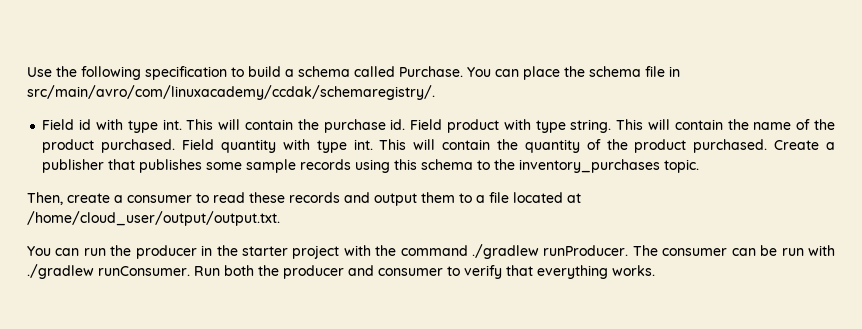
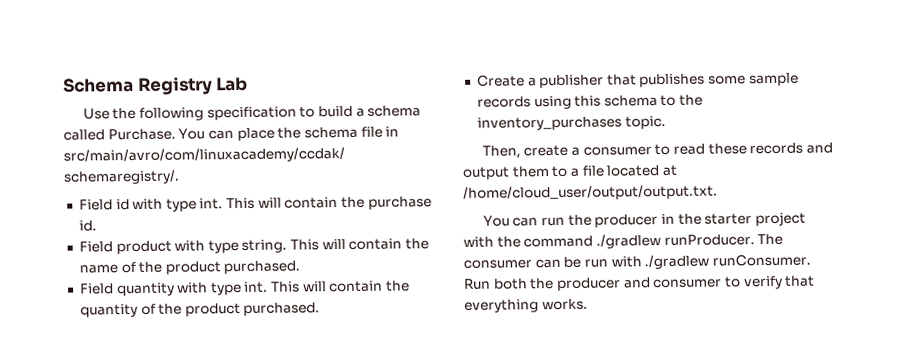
+ Schema Registry Lab
- This will contain the purchase id. Field product with type string.
+ This will contain the purchase id.
+ Field product with type string.
- This will contain the name of the product purchased. Field quantity with type int.
+ This will contain the name of the product purchased.
+ Field quantity with type int.
- This will contain the quantity of the product purchased. Create a publisher that publishes some sample records using this schema to the inventory_purchases topic.
+ This will contain the quantity of the product purchased.
+ Create a publisher that publishes some sample records using this schema to the inventory_purchases topic.

